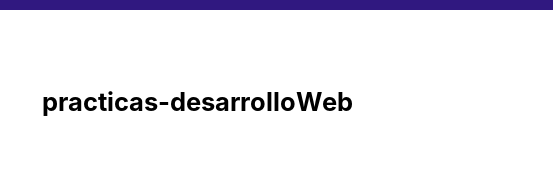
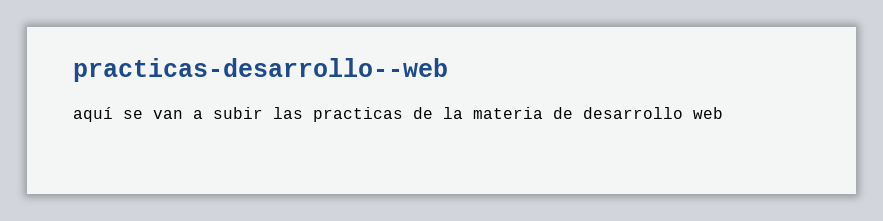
- practicas-desarrolloWeb
+ practicas-desarrollo--web
+ aquí se van a subir las practicas de la materia de desarrollo web

